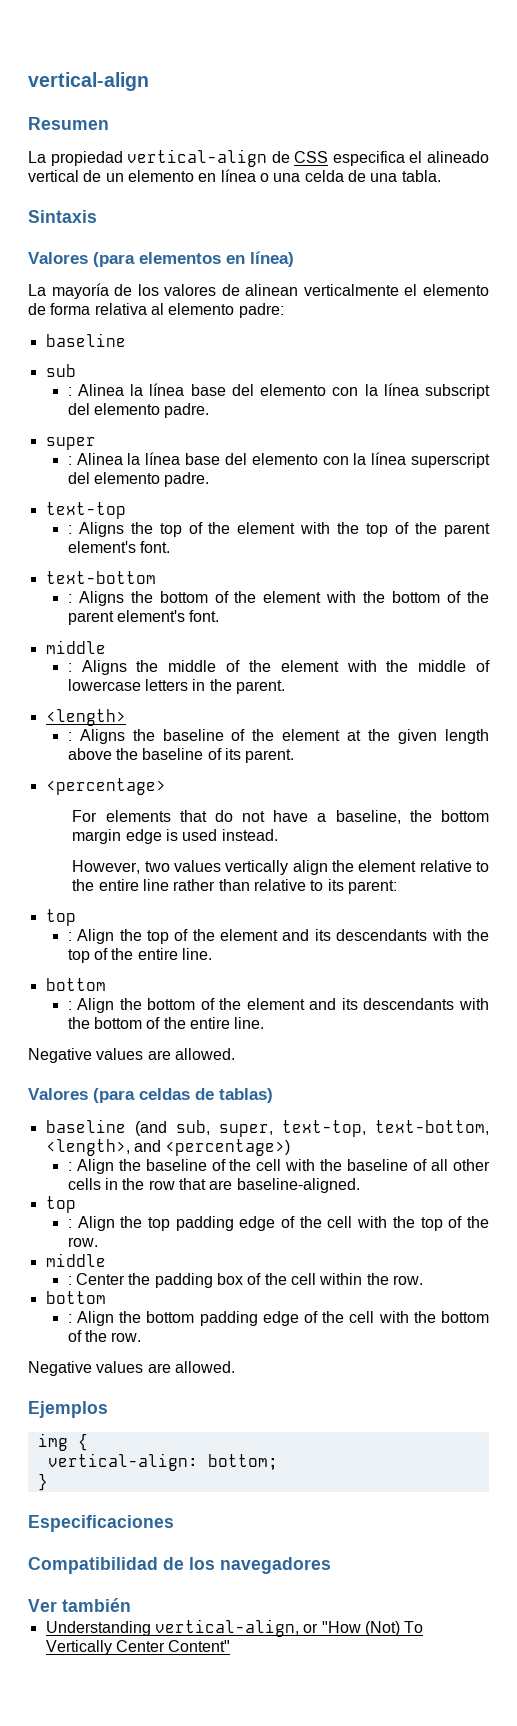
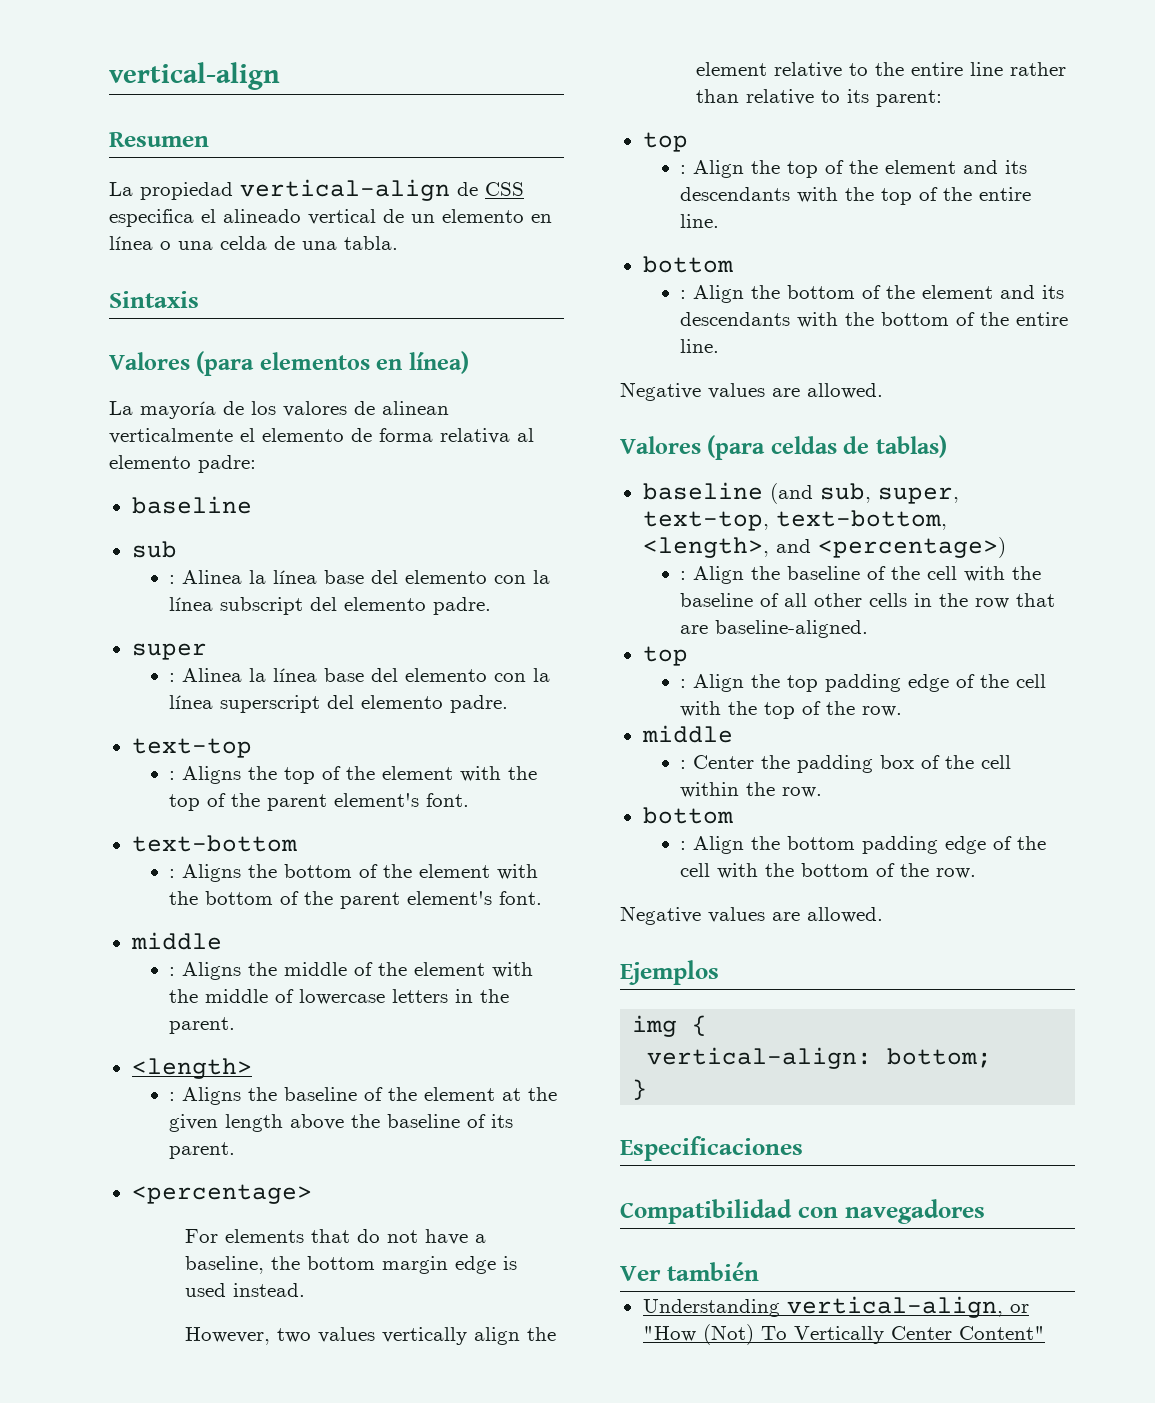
- Compatibilidad de los navegadores
+ Compatibilidad con navegadores

